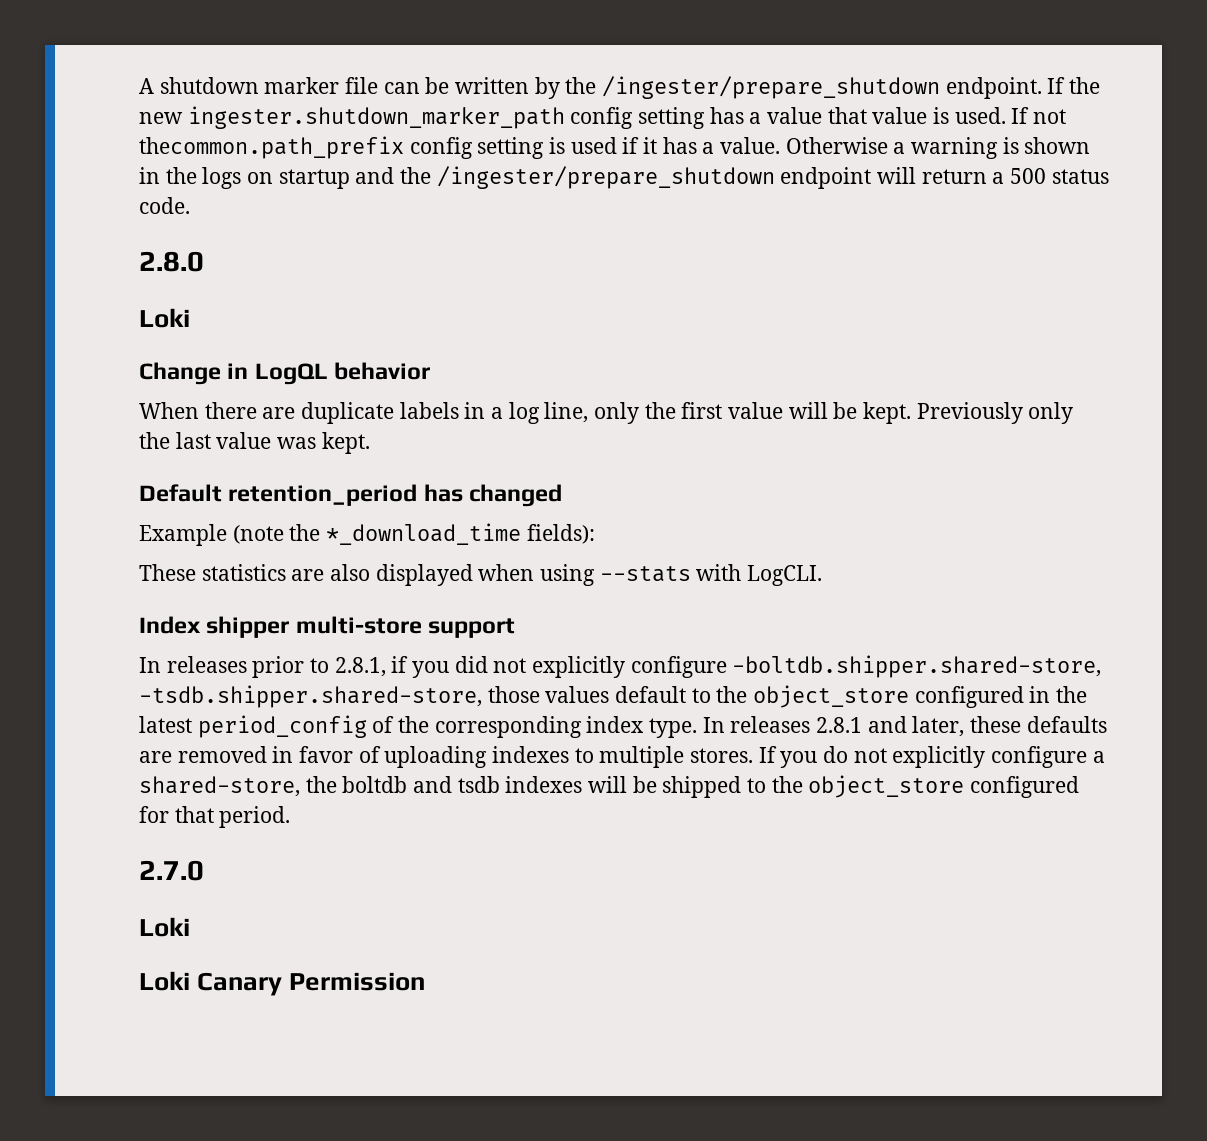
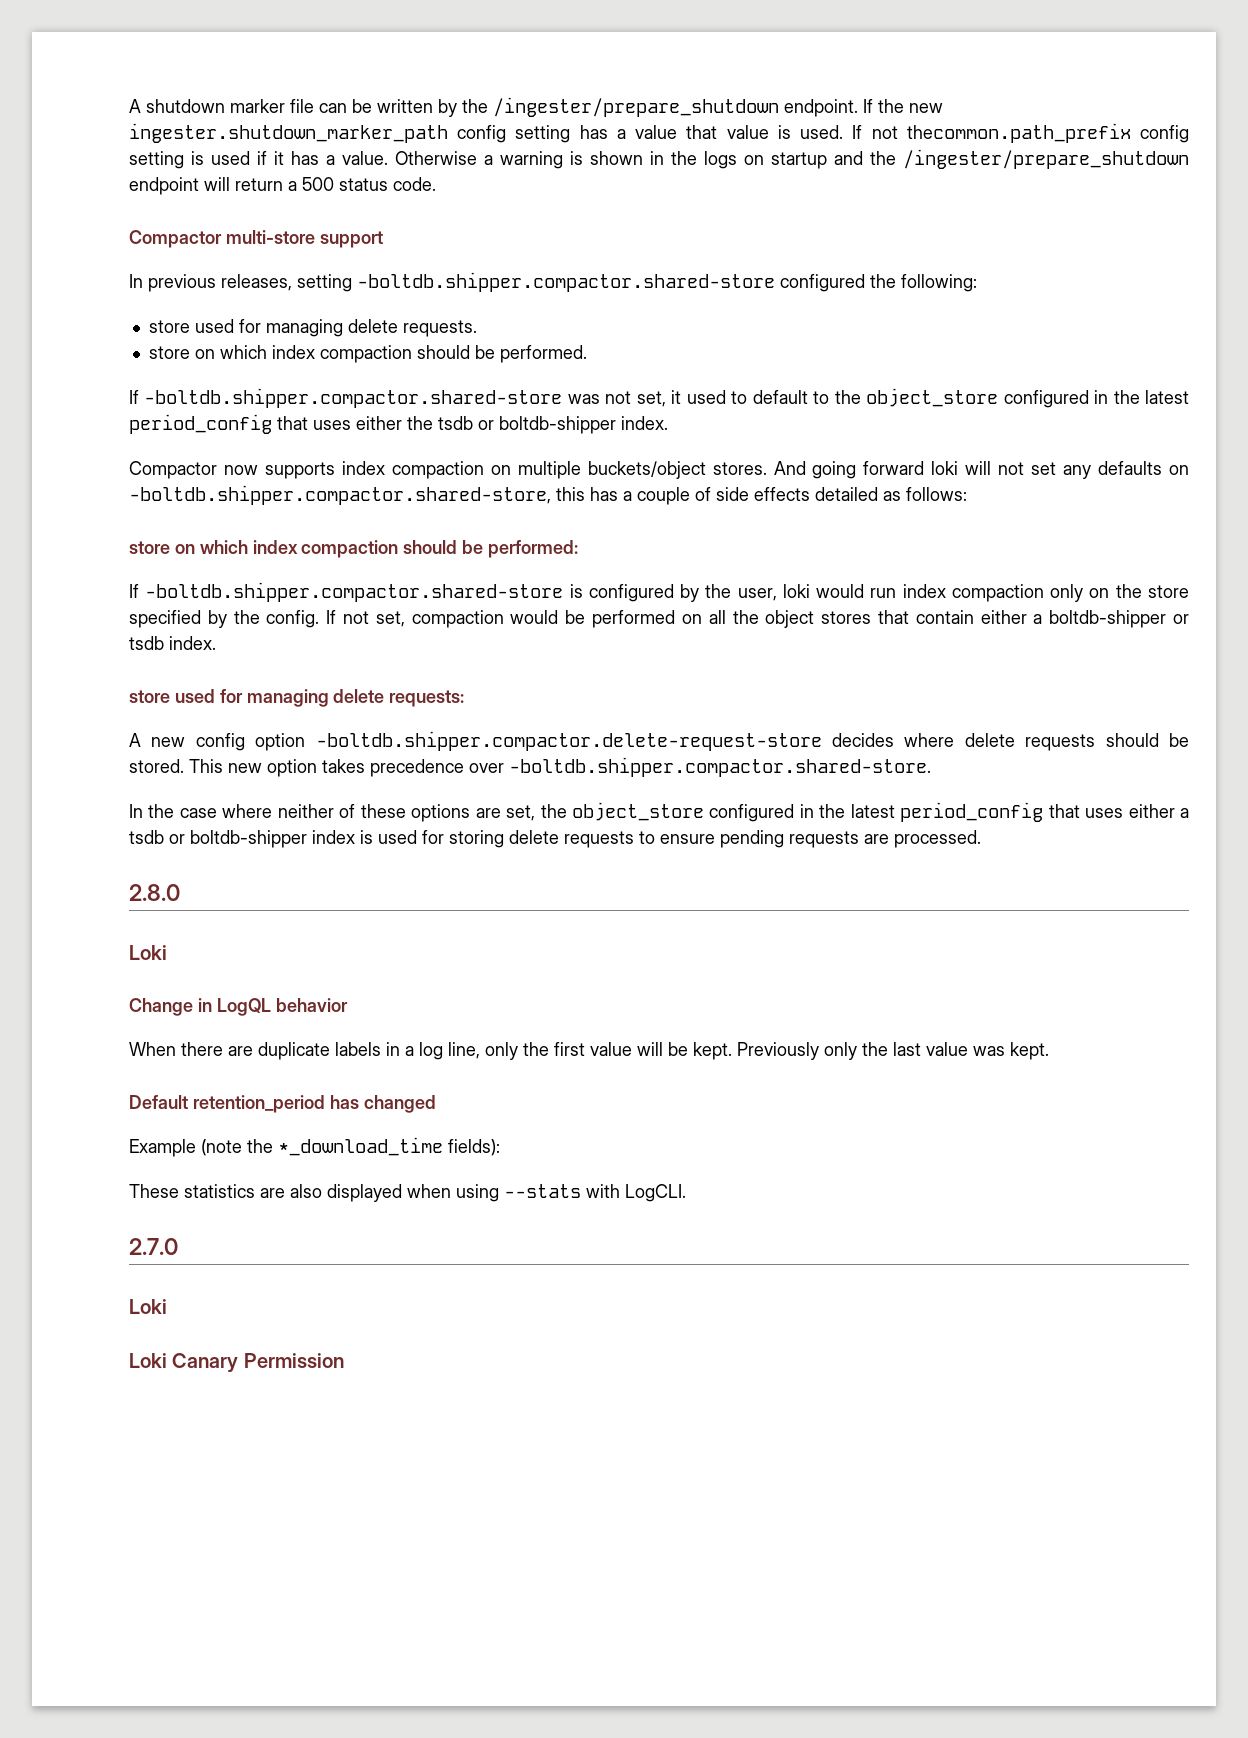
+ Compactor multi-store support
+ In previous releases, setting -boltdb.shipper.compactor.shared-store configured the following:
+ store used for managing delete requests.
+ store on which index compaction should be performed.
+ If -boltdb.shipper.compactor.shared-store was not set, it used to default to the object_store configured in the latest period_config that uses either the tsdb or boltdb-shipper index.
+ Compactor now supports index compaction on multiple buckets/object stores. And going forward loki will not set any defaults on -boltdb.shipper.compactor.shared-store, this has a couple of side effects detailed as follows:
+ store on which index compaction should be performed:
+ If -boltdb.shipper.compactor.shared-store is configured by the user, loki would run index compaction only on the store specified by the config. If not set, compaction would be performed on all the object stores that contain either a boltdb-shipper or tsdb index.
+ store used for managing delete requests:
+ A new config option -boltdb.shipper.compactor.delete-request-store decides where delete requests should be stored. This new option takes precedence over -boltdb.shipper.compactor.shared-store.
+ In the case where neither of these options are set, the object_store configured in the latest period_config that uses either a tsdb or boltdb-shipper index is used for storing delete requests to ensure pending requests are processed.
- Index shipper multi-store support
- In releases prior to 2.8.1, if you did not explicitly configure -boltdb.shipper.shared-store, -tsdb.shipper.shared-store, those values default to the object_store configured in the latest period_config of the corresponding index type. In releases 2.8.1 and later, these defaults are removed in favor of uploading indexes to multiple stores. If you do not explicitly configure a shared-store, the boltdb and tsdb indexes will be shipped to the object_store configured for that period.

